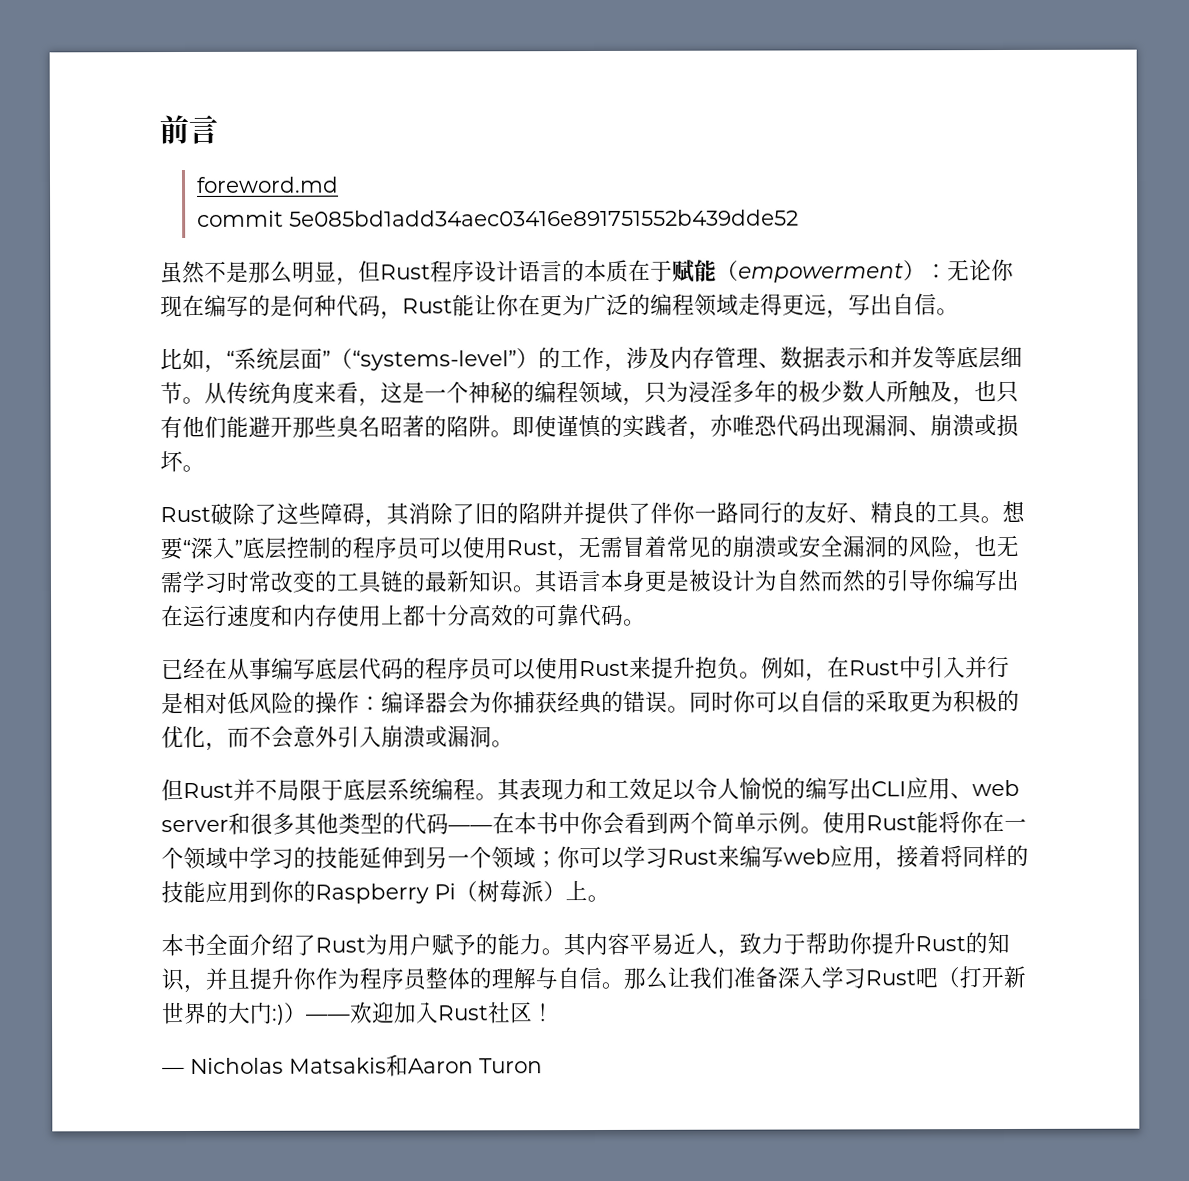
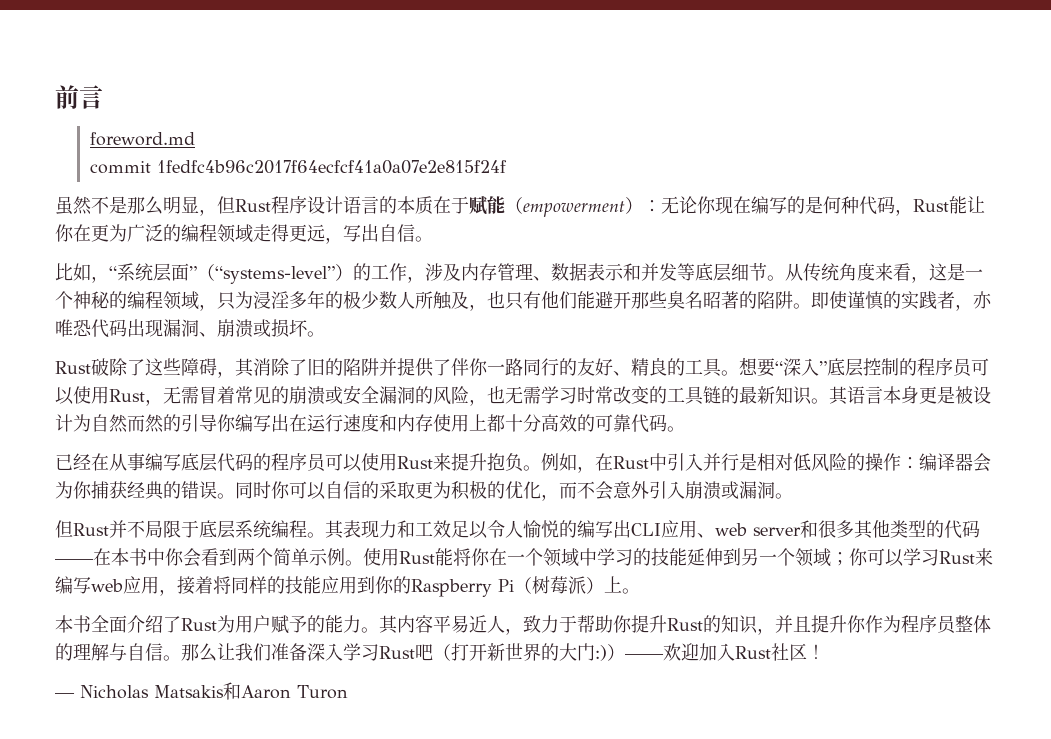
- commit 5e085bd1add34aec03416e891751552b439dde52
+ commit 1fedfc4b96c2017f64ecfcf41a0a07e2e815f24f

